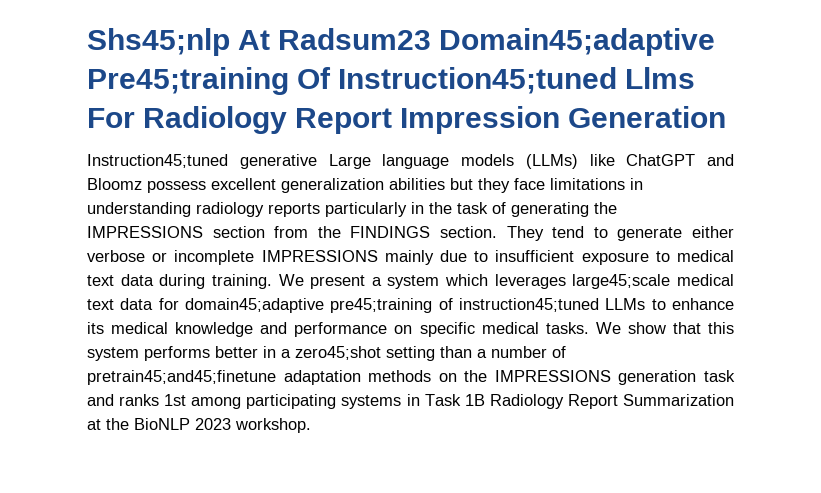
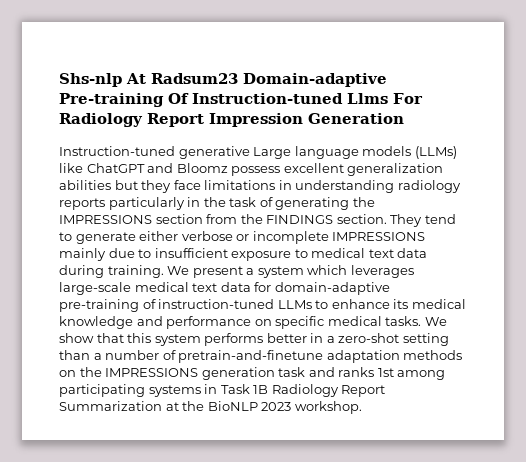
- Shs45;nlp At Radsum23 Domain45;adaptive Pre45;training Of Instruction45;tuned Llms For Radiology Report Impression Generation
+ Shs-nlp At Radsum23 Domain-adaptive Pre-training Of Instruction-tuned Llms For Radiology Report Impression Generation
- Instruction45;tuned generative Large language models (LLMs) like ChatGPT and Bloomz possess excellent generalization abilities but they face limitations in understanding radiology reports particularly in the task of generating the IMPRESSIONS section from the FINDINGS section.
+ Instruction-tuned generative Large language models (LLMs) like ChatGPT and Bloomz possess excellent generalization abilities but they face limitations in understanding radiology reports particularly in the task of generating the IMPRESSIONS section from the FINDINGS section.
- We present a system which leverages large45;scale medical text data for domain45;adaptive pre45;training of instruction45;tuned LLMs to enhance its medical knowledge and performance on specific medical tasks.
+ We present a system which leverages large-scale medical text data for domain-adaptive pre-training of instruction-tuned LLMs to enhance its medical knowledge and performance on specific medical tasks.
- We show that this system performs better in a zero45;shot setting than a number of pretrain45;and45;finetune adaptation methods on the IMPRESSIONS generation task and ranks 1st among participating systems in Task 1B Radiology Report Summarization at the BioNLP 2023 workshop.
+ We show that this system performs better in a zero-shot setting than a number of pretrain-and-finetune adaptation methods on the IMPRESSIONS generation task and ranks 1st among participating systems in Task 1B Radiology Report Summarization at the BioNLP 2023 workshop.

